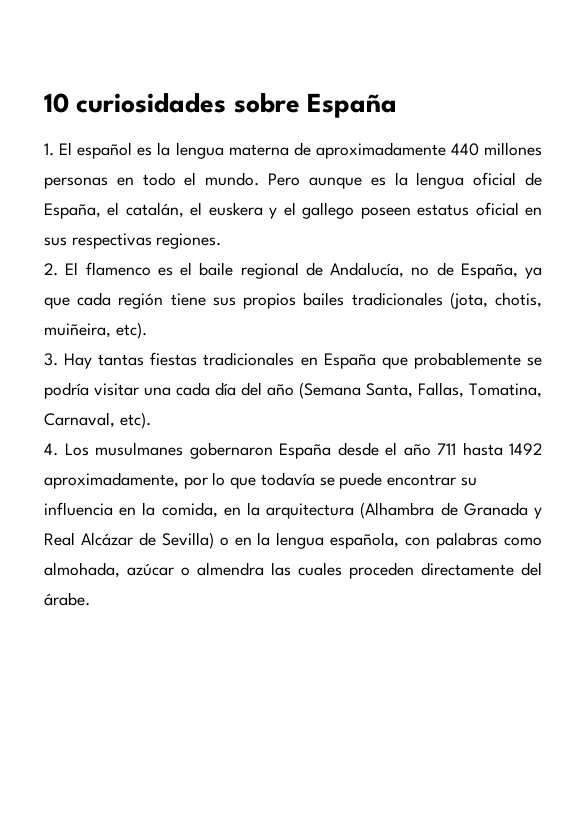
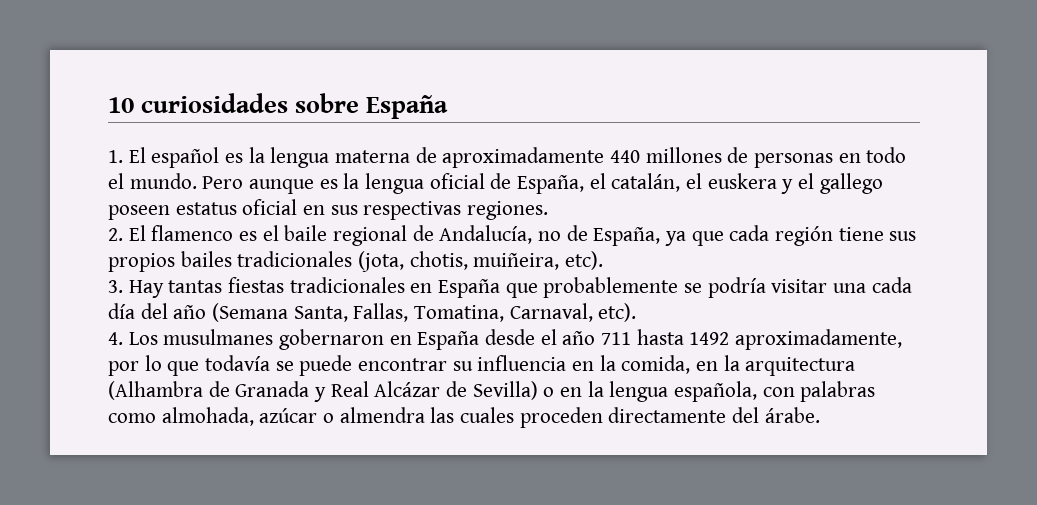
- 1. El español es la lengua materna de aproximadamente 440 millones personas en todo el mundo.
+ 1. El español es la lengua materna de aproximadamente 440 millones de personas en todo el mundo.
- 4. Los musulmanes gobernaron España desde el año 711 hasta 1492 aproximadamente, por lo que todavía se puede encontrar su influencia en la comida, en la arquitectura (Alhambra de Granada y Real Alcázar de Sevilla) o en la lengua española, con palabras como almohada, azúcar o almendra las cuales proceden directamente del árabe.
+ 4. Los musulmanes gobernaron en España desde el año 711 hasta 1492 aproximadamente, por lo que todavía se puede encontrar su influencia en la comida, en la arquitectura (Alhambra de Granada y Real Alcázar de Sevilla) o en la lengua española, con palabras como almohada, azúcar o almendra las cuales proceden directamente del árabe.

